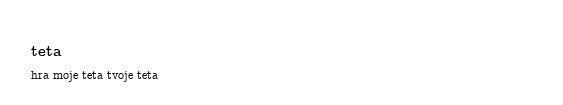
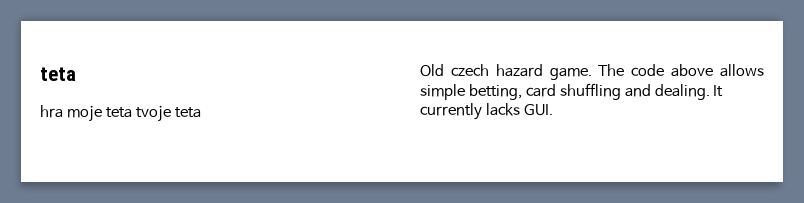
+ Old czech hazard game. The code above allows simple betting, card shuffling and dealing. It currently lacks GUI.

